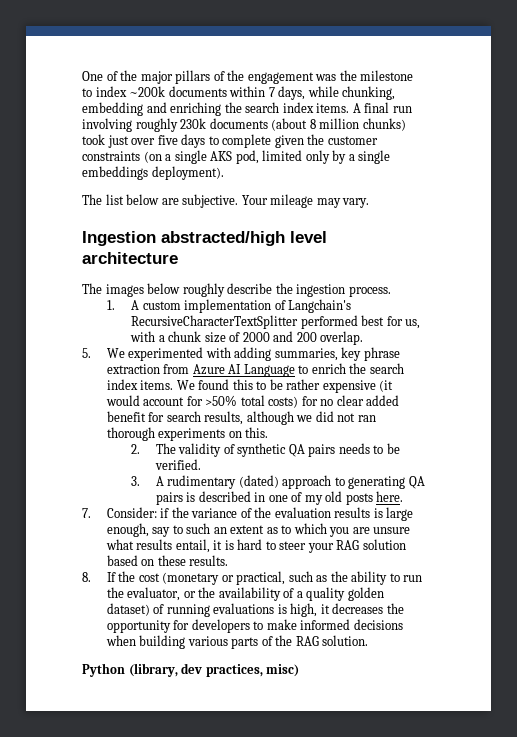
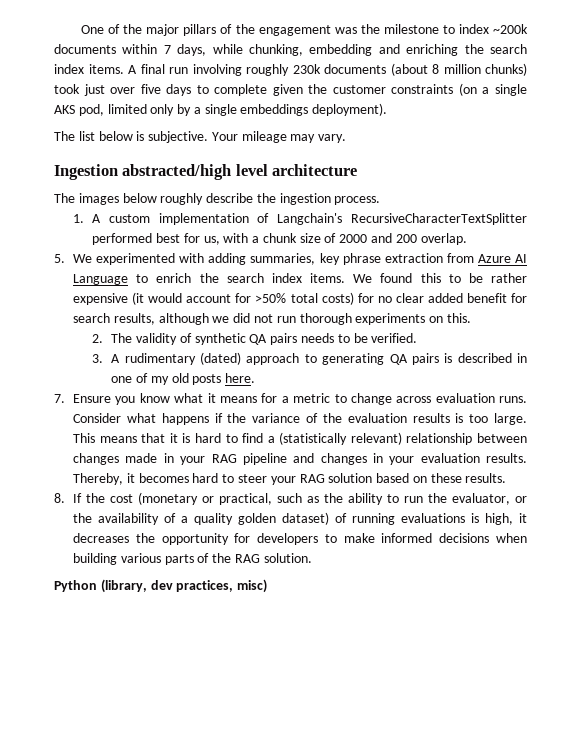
- The list below are subjective.
+ The list below is subjective.
- We found this to be rather expensive (it would account for >50% total costs) for no clear added benefit for search results, although we did not ran thorough experiments on this.
+ We found this to be rather expensive (it would account for >50% total costs) for no clear added benefit for search results, although we did not run thorough experiments on this.
- 7. Consider: if the variance of the evaluation results is large enough, say to such an extent as to which you are unsure what results entail, it is hard to steer your RAG solution based on these results.
+ 7. Ensure you know what it means for a metric to change across evaluation runs. Consider what happens if the variance of the evaluation results is too large. This means that it is hard to find a (statistically relevant) relationship between changes made in your RAG pipeline and changes in your evaluation results. Thereby, it becomes hard to steer your RAG solution based on these results.

